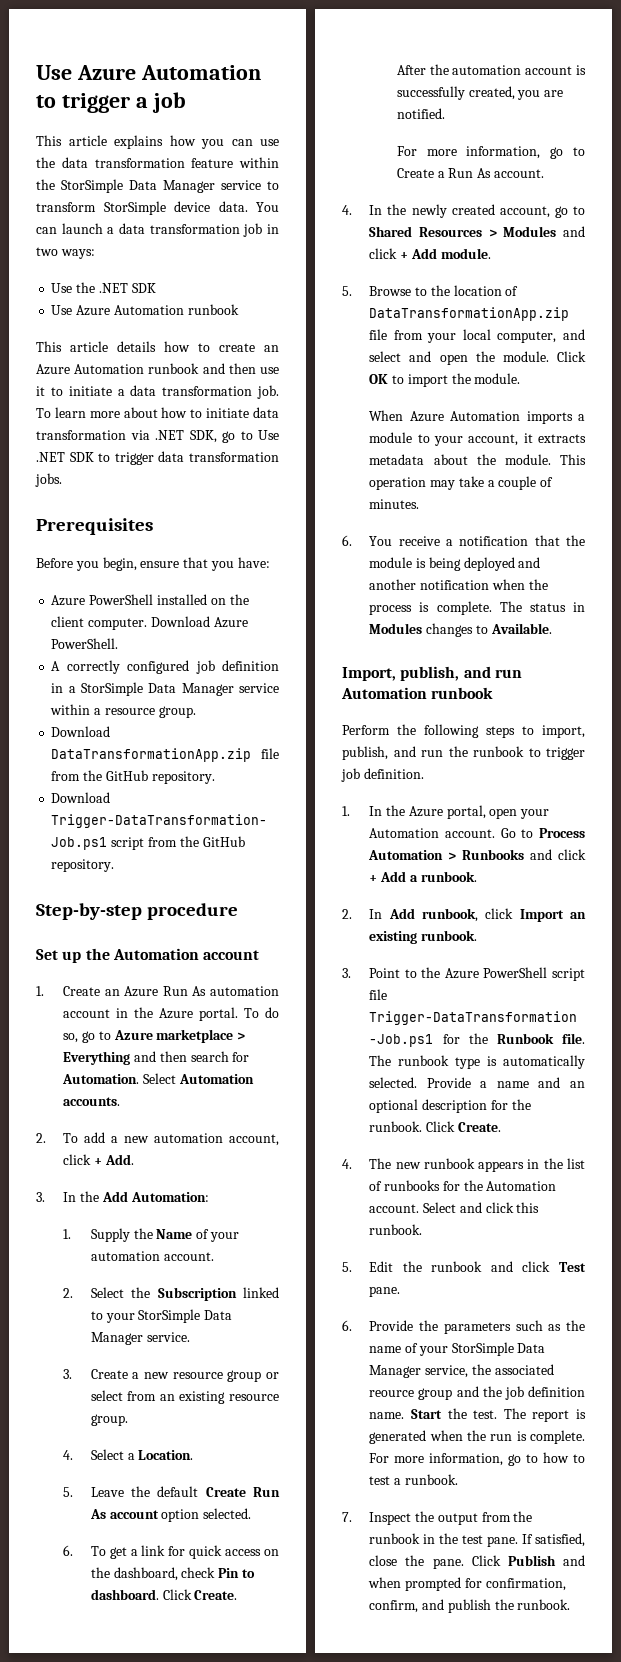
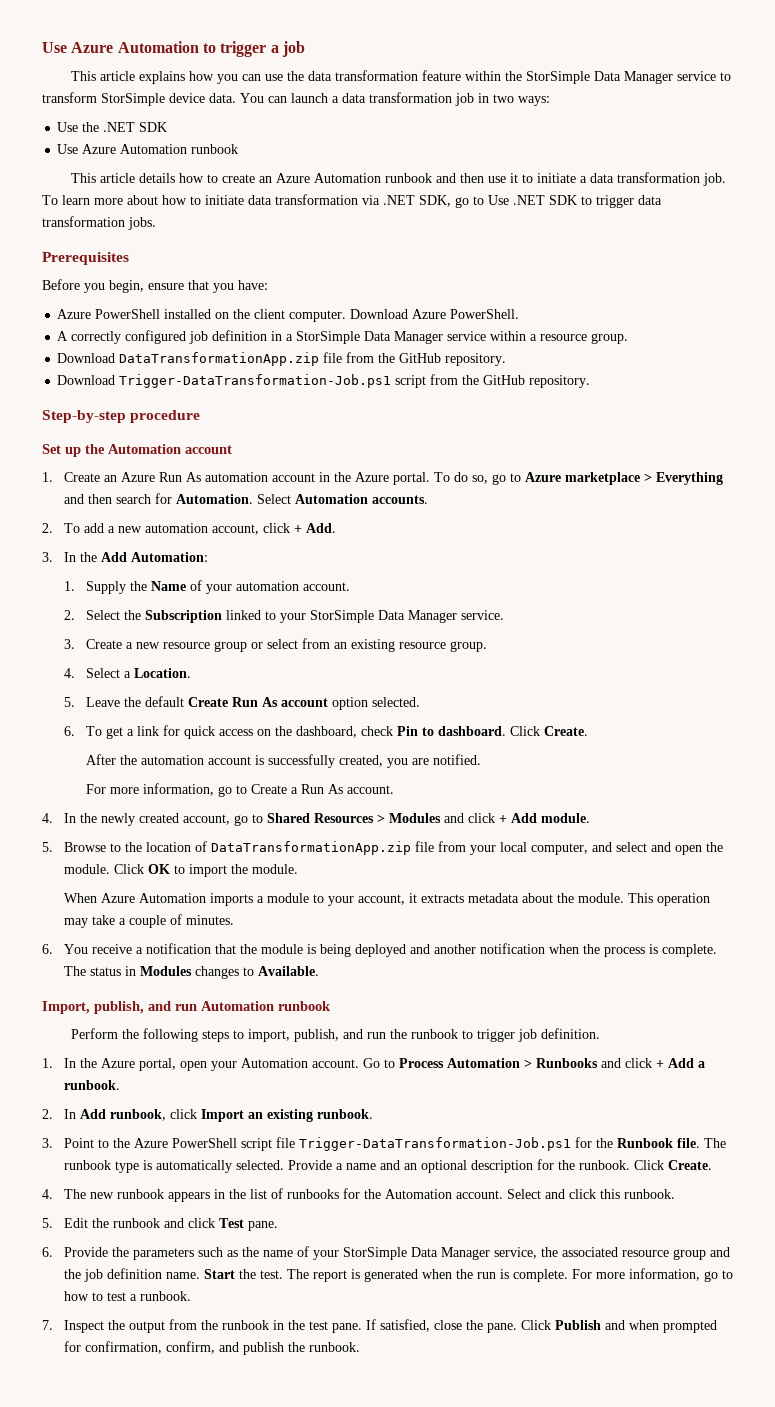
- 6. Provide the parameters such as the name of your StorSimple Data Manager service, the associated reource group and the job definition name.
+ 6. Provide the parameters such as the name of your StorSimple Data Manager service, the associated resource group and the job definition name.

